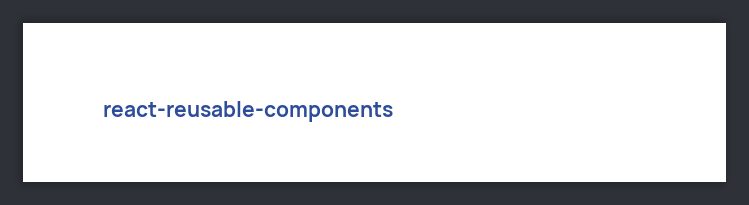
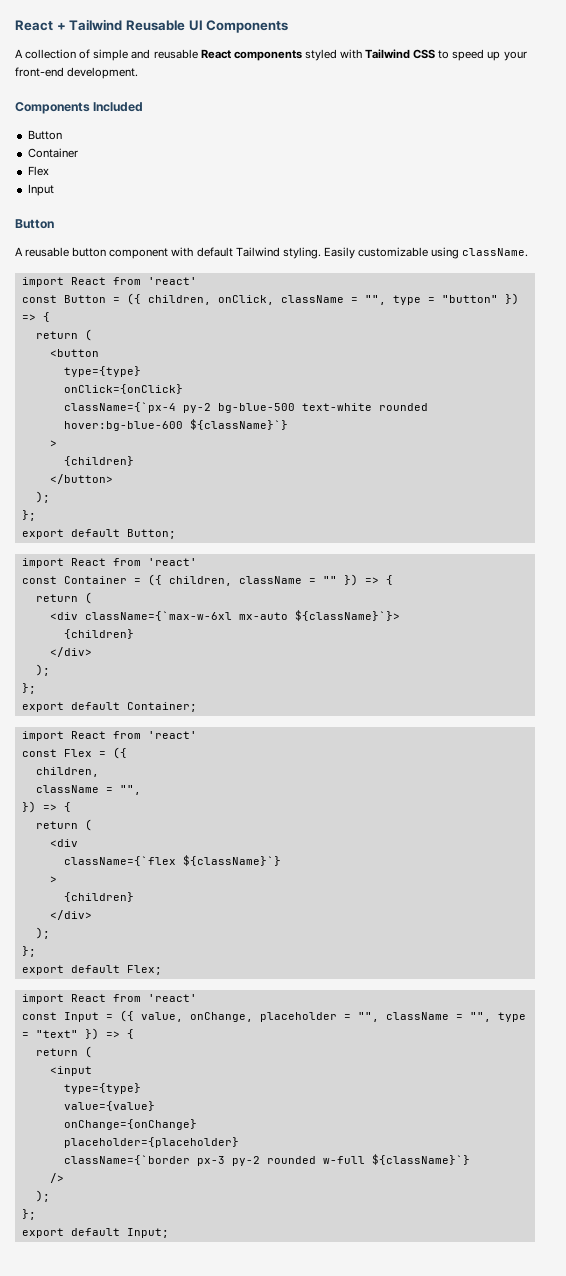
- react-reusable-components
+ React + Tailwind Reusable UI Components
+ A collection of simple and reusable React components styled with Tailwind CSS to speed up your front-end development.
+ Components Included
+ Button
+ Container
+ Flex
+ Input
+ Button
+ A reusable button component with default Tailwind styling. Easily customizable using className.
+ import React from 'react'
+ const Button = ({ children, onClick, className = "", type = "button" }) => {
+ return (
+ <button
+ type={type}
+ onClick={onClick}
+ className={`px-4 py-2 bg-blue-500 text-white rounded hover:bg-blue-600 ${className}`}
+ >
+ {children}
+ </button>
+ );
+ };
+ export default Button;
+ import React from 'react'
+ const Container = ({ children, className = "" }) => {
+ return (
+ <div className={`max-w-6xl mx-auto ${className}`}>
+ {children}
+ </div>
+ );
+ };
+ export default Container;
+ import React from 'react'
+ const Flex = ({
+ children,
+ className = "",
+ }) => {
+ return (
+ <div
+ className={`flex ${className}`}
+ >
+ {children}
+ </div>
+ );
+ };
+ export default Flex;
+ import React from 'react'
+ const Input = ({ value, onChange, placeholder = "", className = "", type = "text" }) => {
+ return (
+ <input
+ type={type}
+ value={value}
+ onChange={onChange}
+ placeholder={placeholder}
+ className={`border px-3 py-2 rounded w-full ${className}`}
+ />
+ );
+ };
+ export default Input;

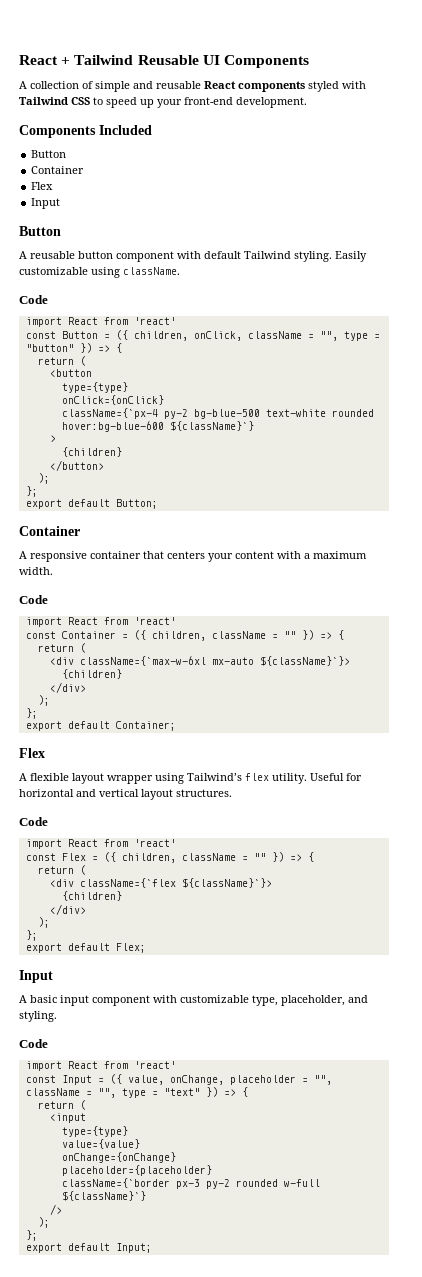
  Easily customizable using className.
+ Code
  export default Button;
+ Container
+ A responsive container that centers your content with a maximum width.
+ Code
  export default Container;
+ Flex
+ A flexible layout wrapper using Tailwind’s flex utility. Useful for horizontal and vertical layout structures.
+ Code
- const Flex = ({
- children,
- className = "",
- }) => {
+ const Flex = ({ children, className = "" }) => {
  return (
- <div
- className={`flex ${className}`}
- >
+ <div className={`flex ${className}`}>
  export default Flex;
+ Input
+ A basic input component with customizable type, placeholder, and styling.
+ Code

